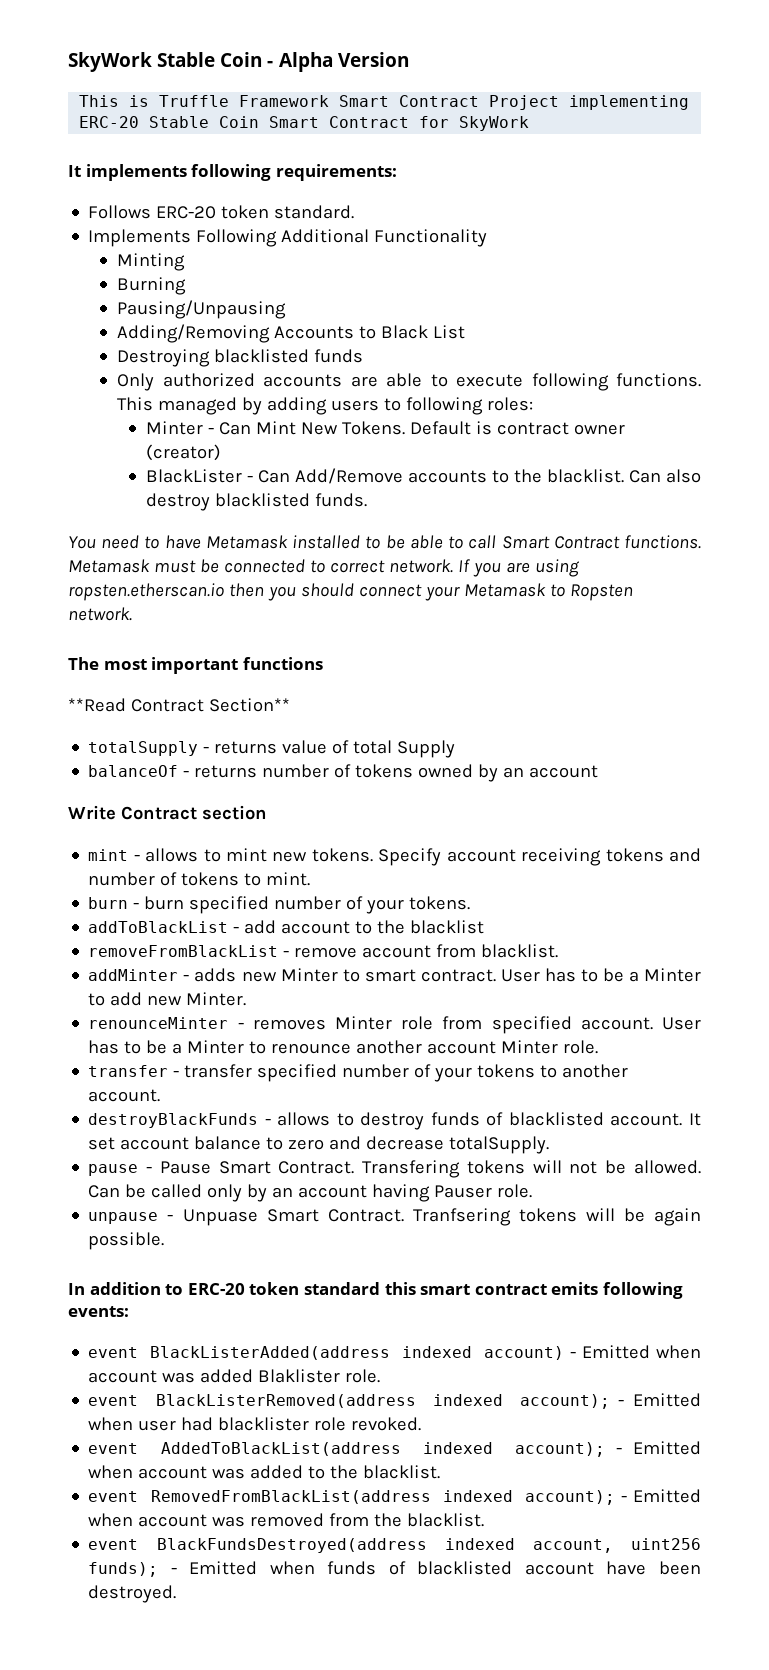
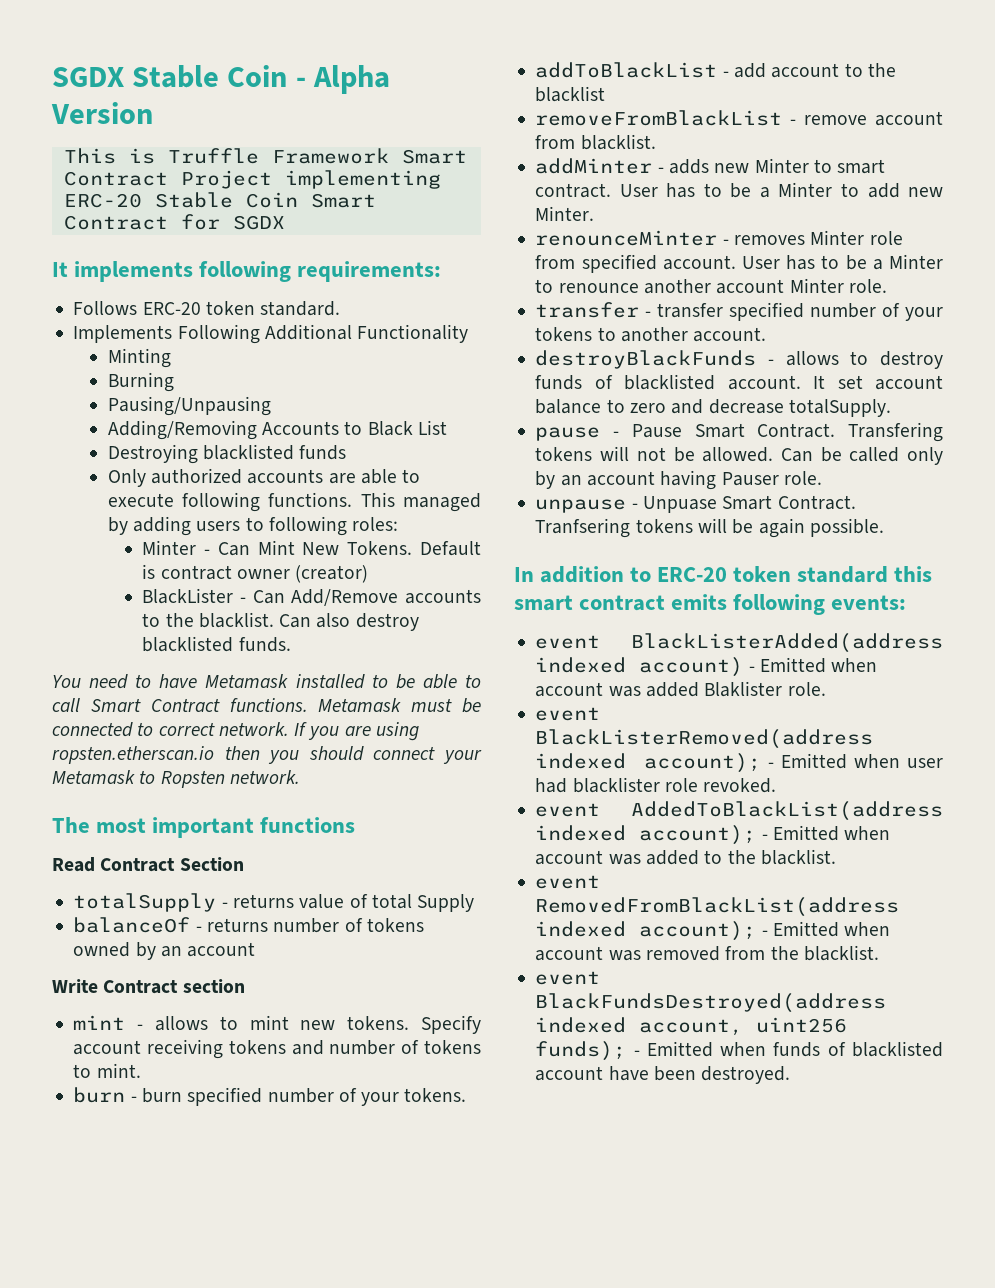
- SkyWork Stable Coin - Alpha Version
+ SGDX Stable Coin - Alpha Version
- This is Truffle Framework Smart Contract Project implementing ERC-20 Stable Coin Smart Contract for SkyWork
+ This is Truffle Framework Smart Contract Project implementing ERC-20 Stable Coin Smart Contract for SGDX
- **Read Contract Section**
+ Read Contract Section

